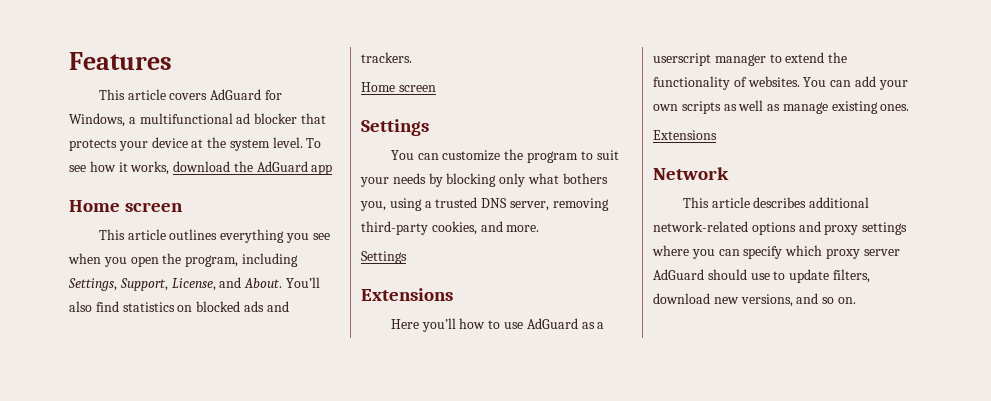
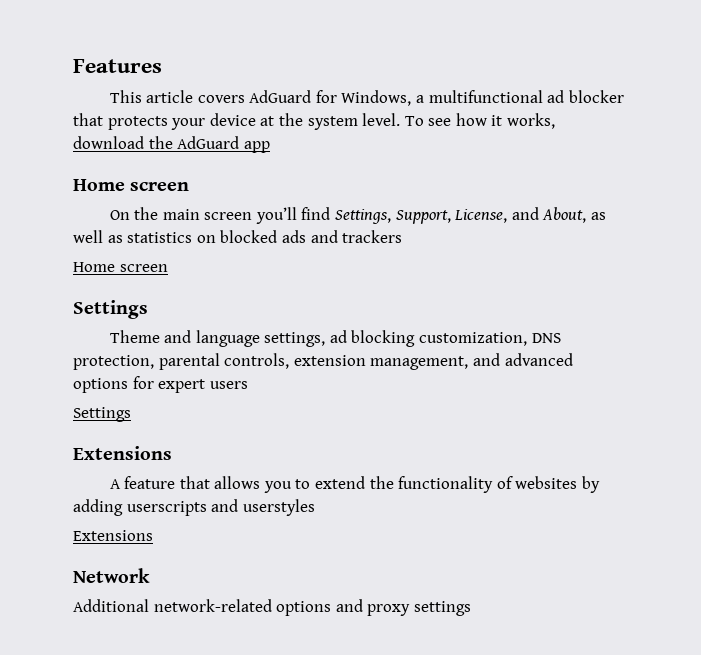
- This article outlines everything you see when you open the program, including Settings, Support, License, and About. You’ll also find statistics on blocked ads and trackers.
+ On the main screen you’ll find Settings, Support, License, and About, as well as statistics on blocked ads and trackers
- You can customize the program to suit your needs by blocking only what bothers you, using a trusted DNS server, removing third-party cookies, and more.
+ Theme and language settings, ad blocking customization, DNS protection, parental controls, extension management, and advanced options for expert users
  Settings
  Extensions
- Here you’ll how to use AdGuard as a userscript manager to extend the functionality of websites. You can add your own scripts as well as manage existing ones.
+ A feature that allows you to extend the functionality of websites by adding userscripts and userstyles
  Extensions
  Network
- This article describes additional network-related options and proxy settings where you can specify which proxy server AdGuard should use to update filters, download new versions, and so on.
+ Additional network-related options and proxy settings

